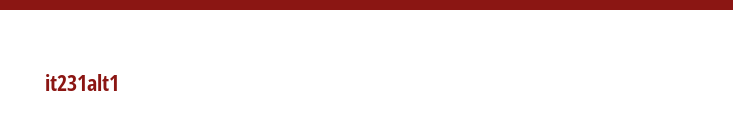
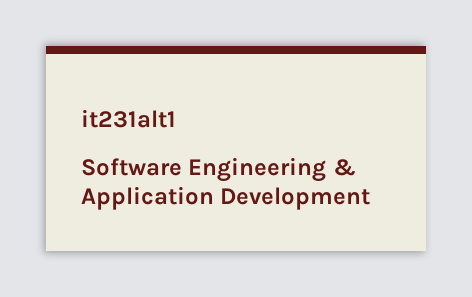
+ Software Engineering & Application Development

